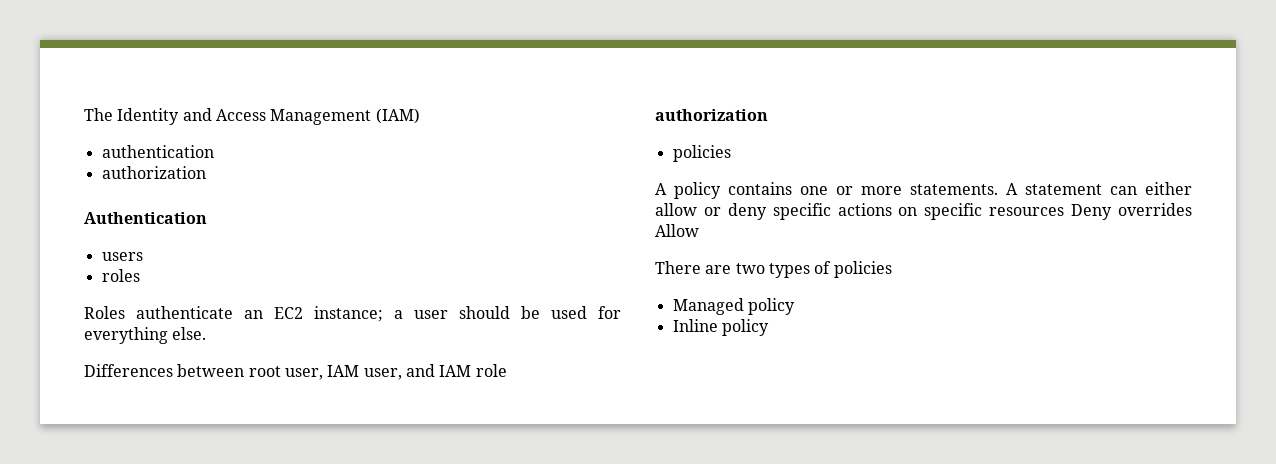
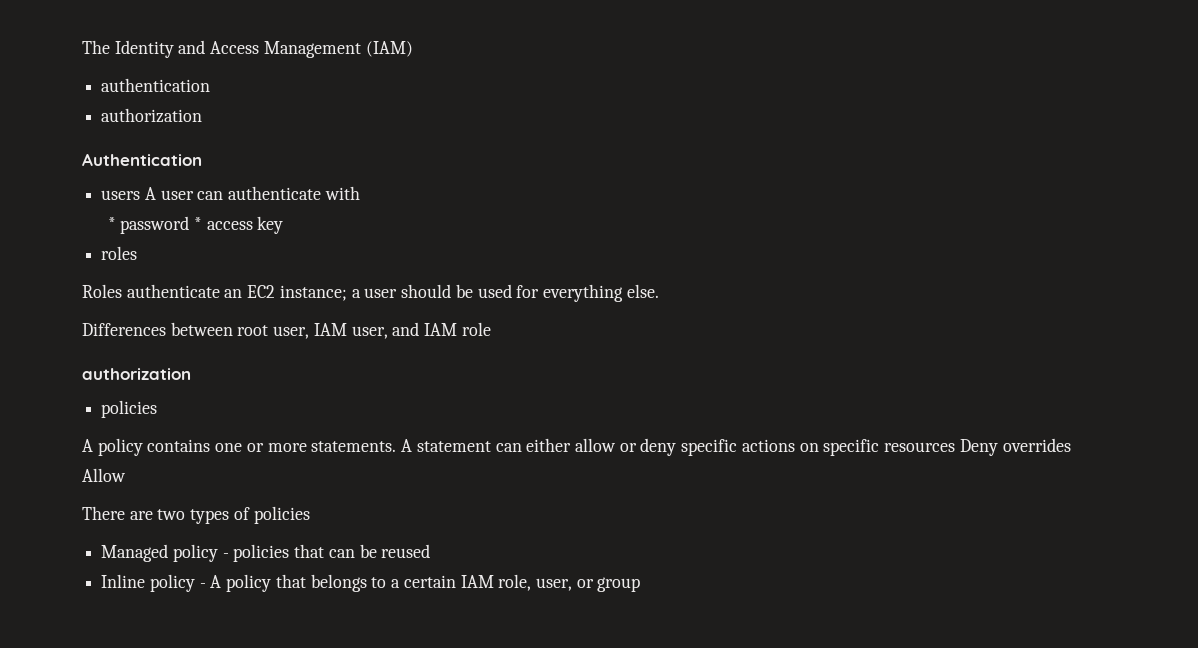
- users
+ users A user can authenticate with
+ * password * access key
- Managed policy
- Inline policy
+ Managed policy - policies that can be reused
+ Inline policy - A policy that belongs to a certain IAM role, user, or group

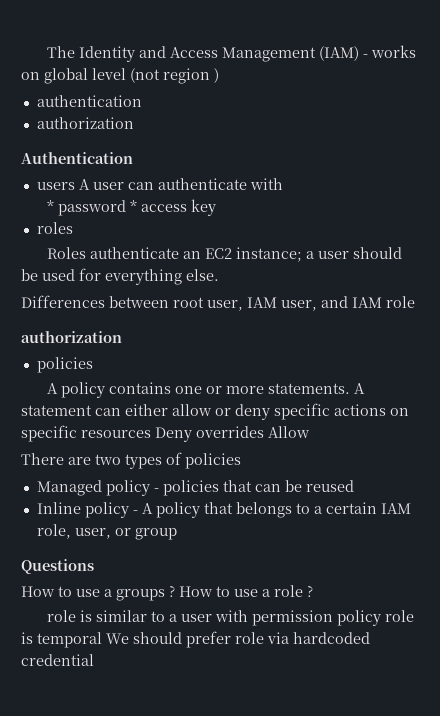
- The Identity and Access Management (IAM)
+ The Identity and Access Management (IAM) - works on global level (not region )
+ Questions
+ How to use a groups ? How to use a role ?
+ role is similar to a user with permission policy role is temporal We should prefer role via hardcoded credential

